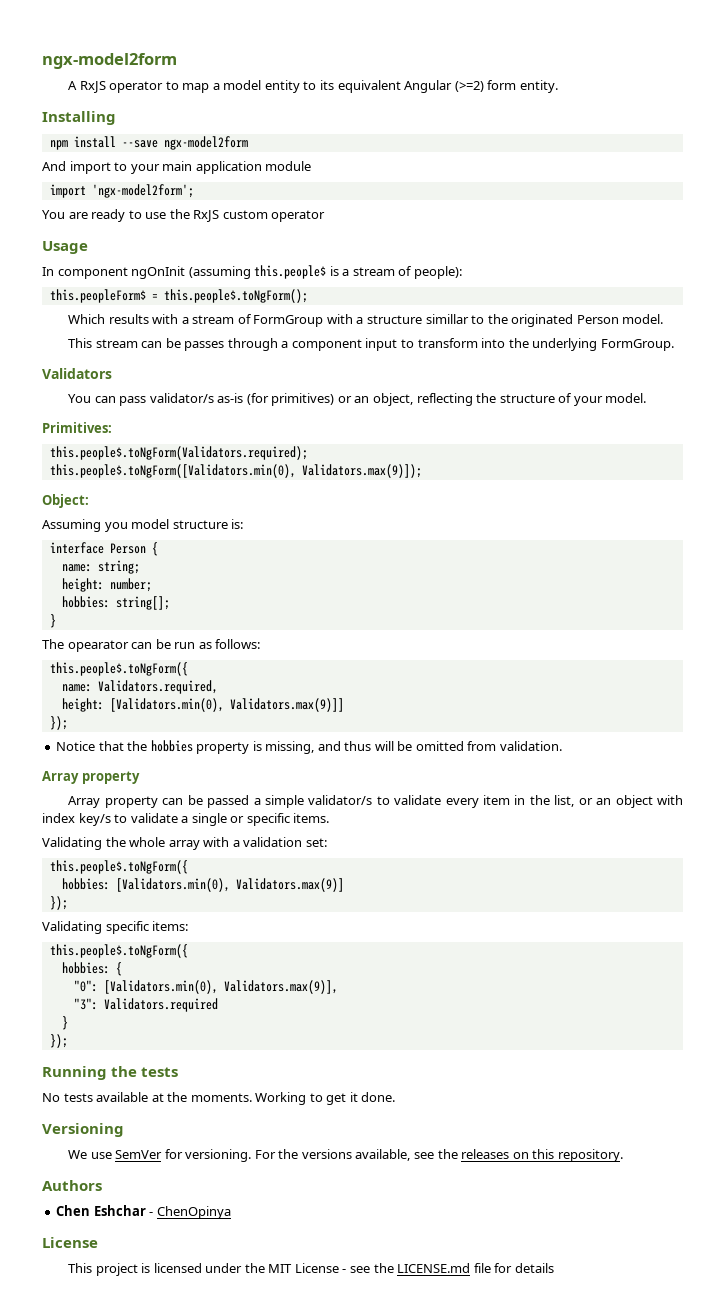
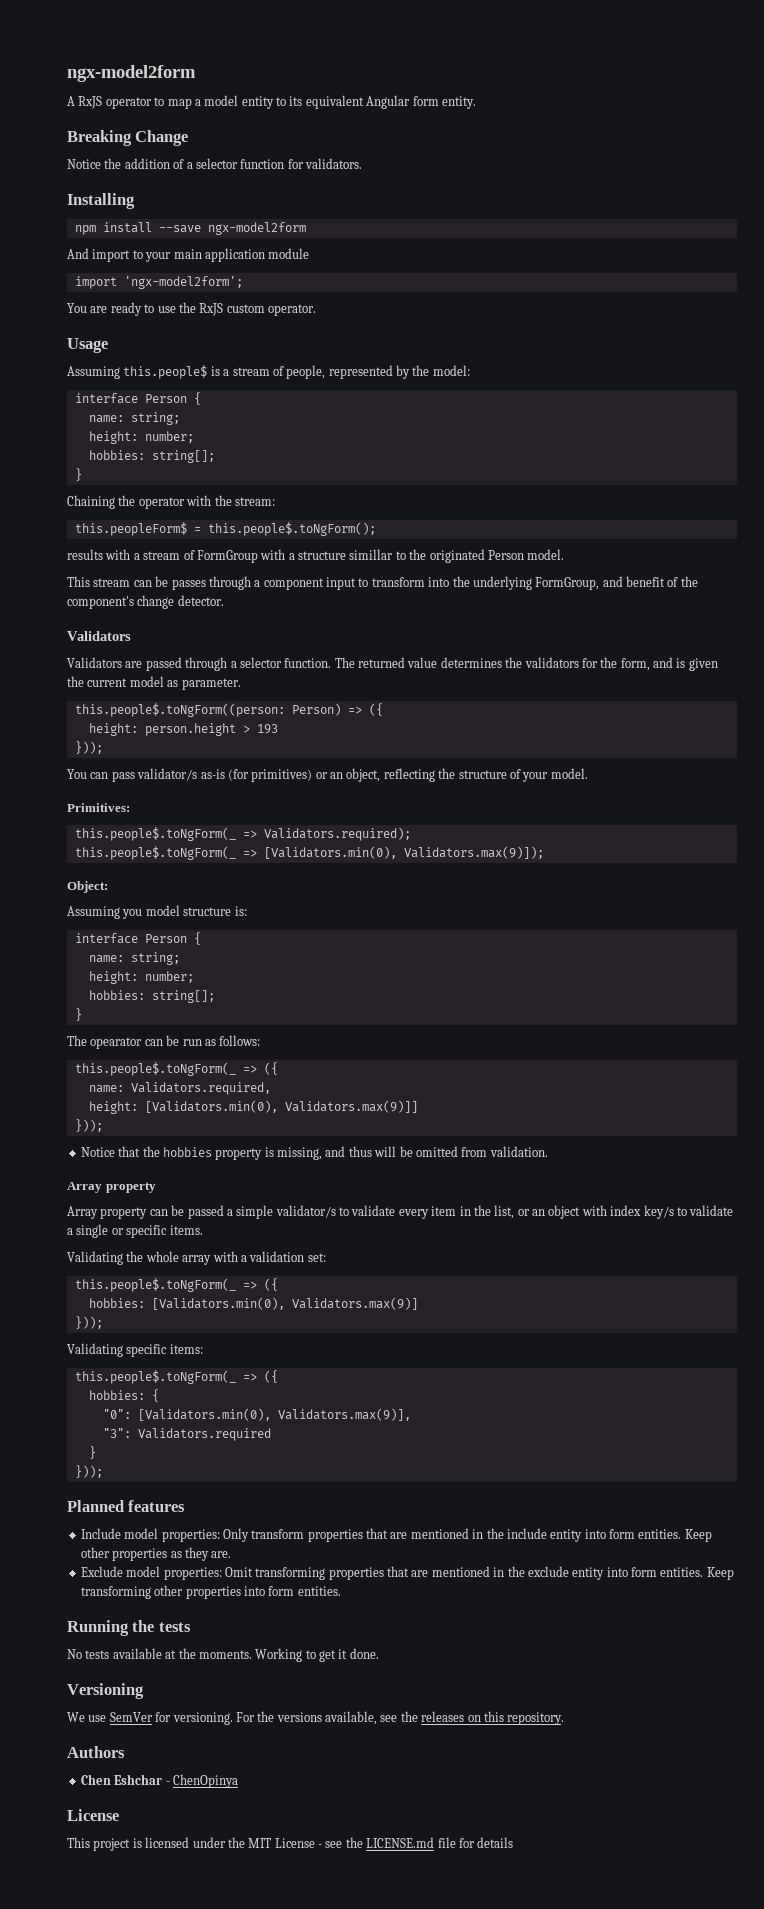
- A RxJS operator to map a model entity to its equivalent Angular (>=2) form entity.
+ A RxJS operator to map a model entity to its equivalent Angular form entity.
+ Breaking Change
+ Notice the addition of a selector function for validators.
- You are ready to use the RxJS custom operator
+ You are ready to use the RxJS custom operator.
- In component ngOnInit (assuming this.people$ is a stream of people):
+ Assuming this.people$ is a stream of people, represented by the model:
+ interface Person {
+ name: string;
+ height: number;
+ hobbies: string[];
+ }
+ Chaining the operator with the stream:
- Which results with a stream of FormGroup with a structure simillar to the originated Person model.
+ results with a stream of FormGroup with a structure simillar to the originated Person model.
- This stream can be passes through a component input to transform into the underlying FormGroup.
+ This stream can be passes through a component input to transform into the underlying FormGroup, and benefit of the component's change detector.
  Validators
+ Validators are passed through a selector function. The returned value determines the validators for the form, and is given the current model as parameter.
+ this.people$.toNgForm((person: Person) => ({
+ height: person.height > 193
+ }));
- this.people$.toNgForm(Validators.required);
- this.people$.toNgForm([Validators.min(0), Validators.max(9)]);
+ this.people$.toNgForm(_ => Validators.required);
+ this.people$.toNgForm(_ => [Validators.min(0), Validators.max(9)]);
  The opearator can be run as follows:
- this.people$.toNgForm({
+ this.people$.toNgForm(_ => ({
  height: [Validators.min(0), Validators.max(9)]]
- });
+ }));
  Validating the whole array with a validation set:
- this.people$.toNgForm({
+ this.people$.toNgForm(_ => ({
  hobbies: [Validators.min(0), Validators.max(9)]
- });
+ }));
  Validating specific items:
- this.people$.toNgForm({
+ this.people$.toNgForm(_ => ({
  "3": Validators.required
  }
- });
+ }));
+ Planned features
+ Include model properties: Only transform properties that are mentioned in the include entity into form entities. Keep other properties as they are.
+ Exclude model properties: Omit transforming properties that are mentioned in the exclude entity into form entities. Keep transforming other properties into form entities.

